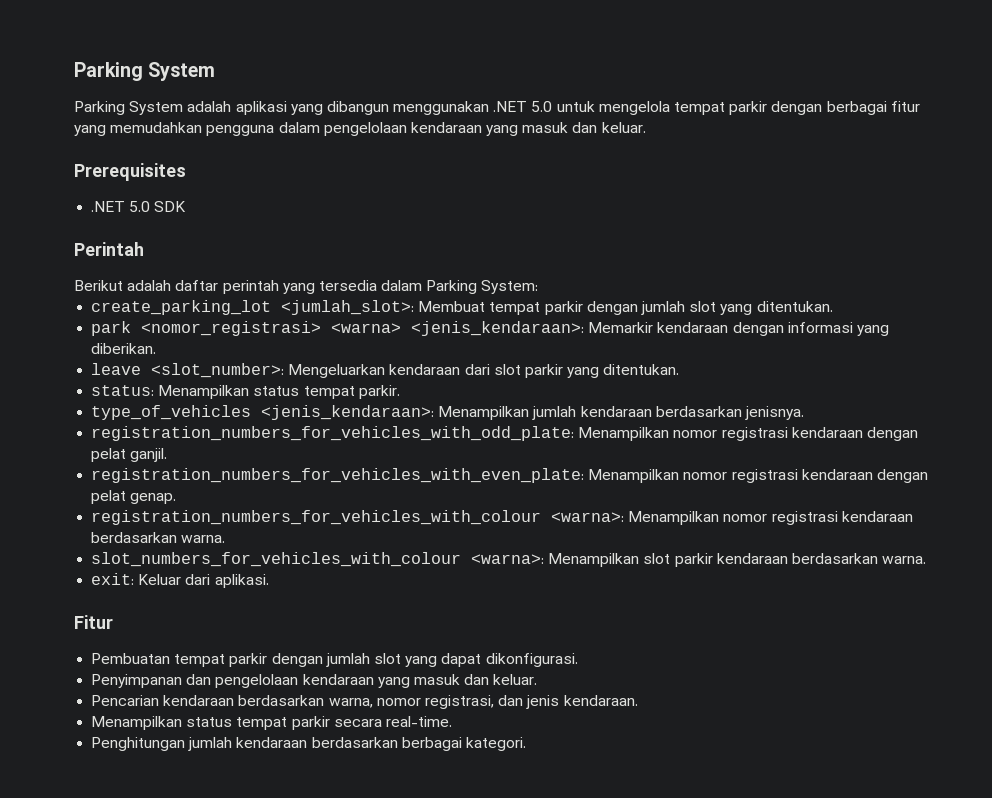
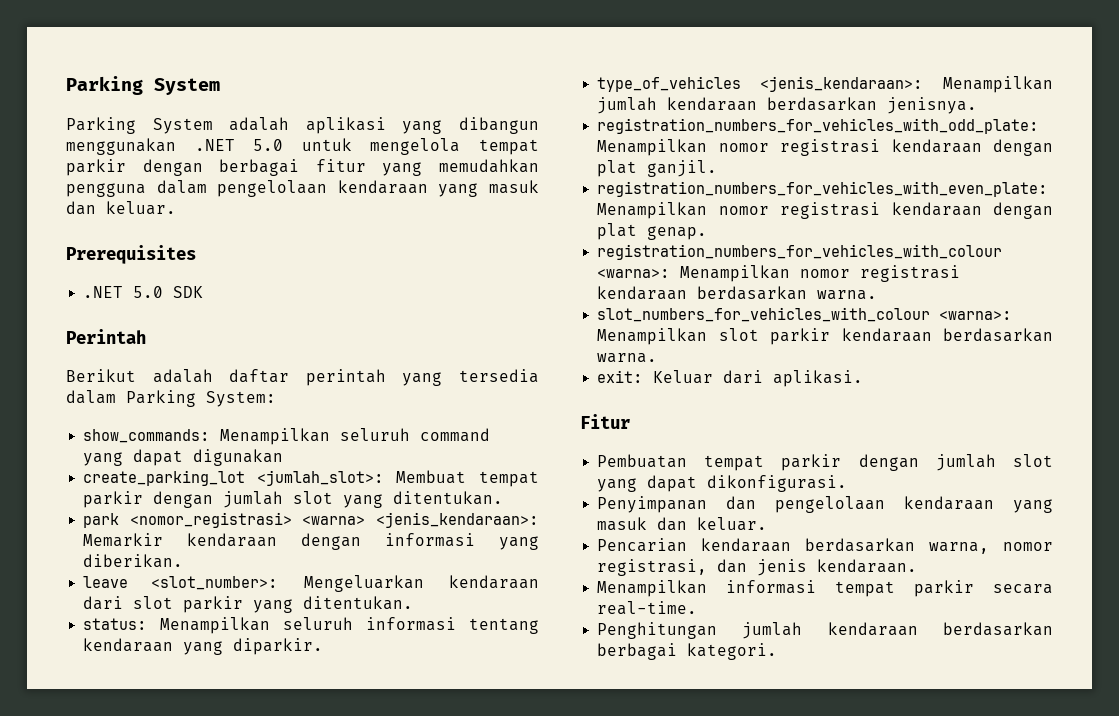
+ show_commands: Menampilkan seluruh command yang dapat digunakan
- status: Menampilkan status tempat parkir.
+ status: Menampilkan seluruh informasi tentang kendaraan yang diparkir.
- registration_numbers_for_vehicles_with_odd_plate: Menampilkan nomor registrasi kendaraan dengan pelat ganjil.
+ registration_numbers_for_vehicles_with_odd_plate: Menampilkan nomor registrasi kendaraan dengan plat ganjil.
- registration_numbers_for_vehicles_with_even_plate: Menampilkan nomor registrasi kendaraan dengan pelat genap.
+ registration_numbers_for_vehicles_with_even_plate: Menampilkan nomor registrasi kendaraan dengan plat genap.
- Menampilkan status tempat parkir secara real-time.
+ Menampilkan informasi tempat parkir secara real-time.

